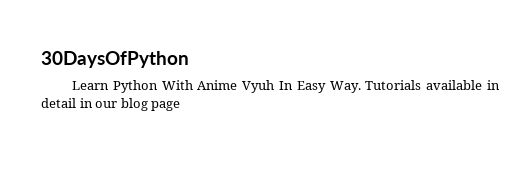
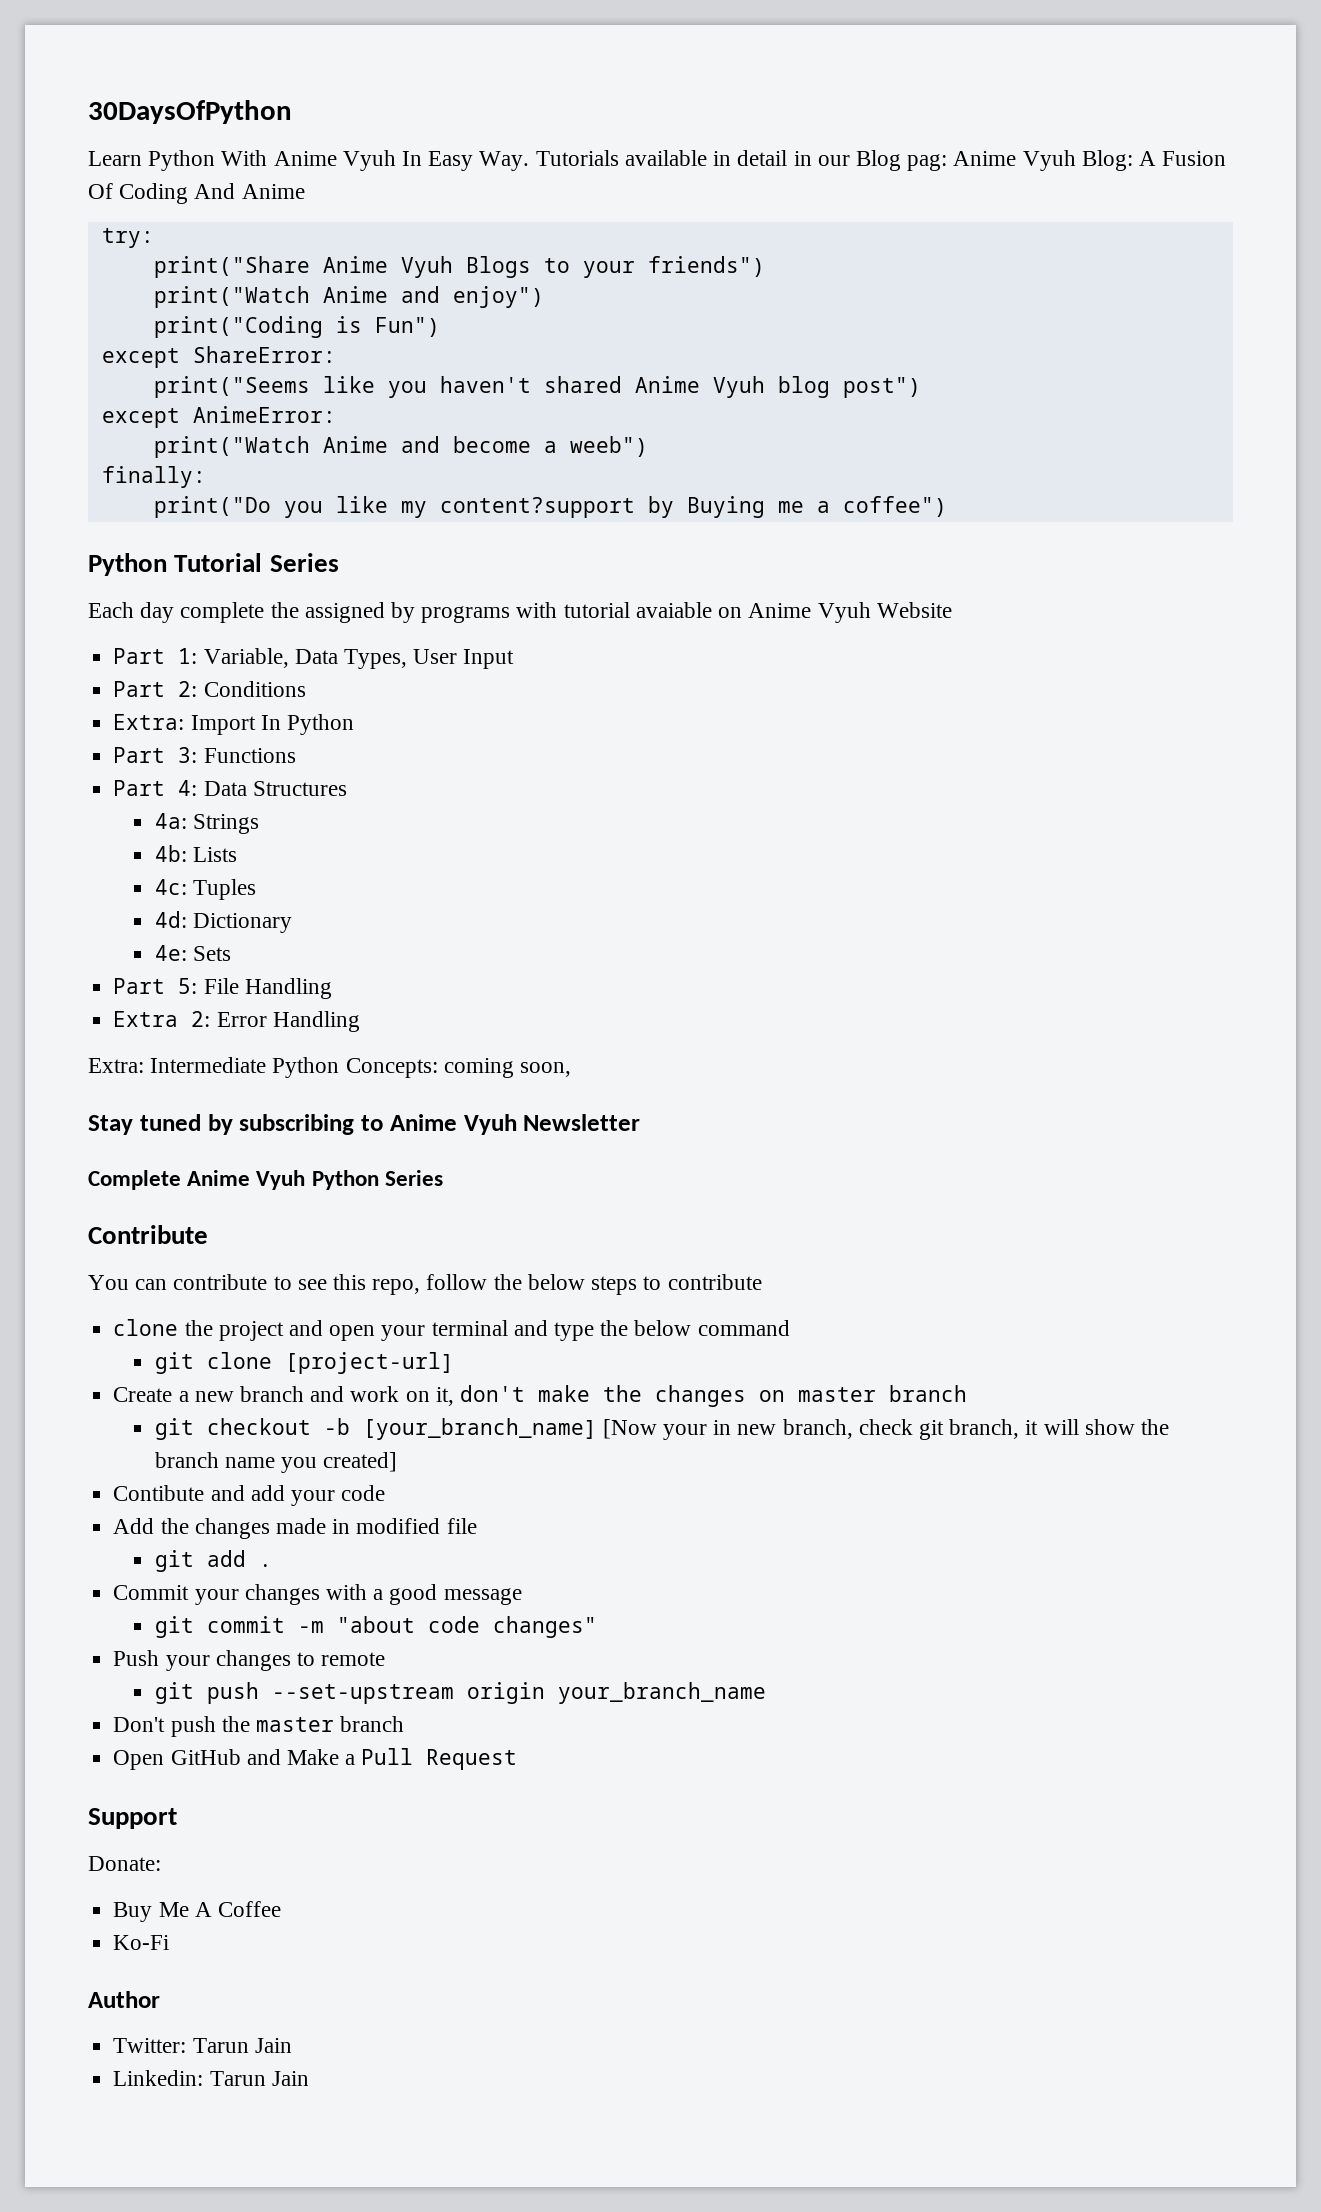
- Learn Python With Anime Vyuh In Easy Way. Tutorials available in detail in our blog page
+ Learn Python With Anime Vyuh In Easy Way. Tutorials available in detail in our Blog pag: Anime Vyuh Blog: A Fusion Of Coding And Anime
+ try:
+ print("Share Anime Vyuh Blogs to your friends")
+ print("Watch Anime and enjoy")
+ print("Coding is Fun")
+ except ShareError:
+ print("Seems like you haven't shared Anime Vyuh blog post")
+ except AnimeError:
+ print("Watch Anime and become a weeb")
+ finally:
+ print("Do you like my content?support by Buying me a coffee")
+ Python Tutorial Series
+ Each day complete the assigned by programs with tutorial avaiable on Anime Vyuh Website
+ Part 1: Variable, Data Types, User Input
+ Part 2: Conditions
+ Extra: Import In Python
+ Part 3: Functions
+ Part 4: Data Structures
+ 4a: Strings
+ 4b: Lists
+ 4c: Tuples
+ 4d: Dictionary
+ 4e: Sets
+ Part 5: File Handling
+ Extra 2: Error Handling
+ Extra: Intermediate Python Concepts: coming soon,
+ Stay tuned by subscribing to Anime Vyuh Newsletter
+ Complete Anime Vyuh Python Series
+ Contribute
+ You can contribute to see this repo, follow the below steps to contribute
+ clone the project and open your terminal and type the below command
+ git clone [project-url]
+ Create a new branch and work on it, don't make the changes on master branch
+ git checkout -b [your_branch_name] [Now your in new branch, check git branch, it will show the branch name you created]
+ Contibute and add your code
+ Add the changes made in modified file
+ git add .
+ Commit your changes with a good message
+ git commit -m "about code changes"
+ Push your changes to remote
+ git push --set-upstream origin your_branch_name
+ Don't push the master branch
+ Open GitHub and Make a Pull Request
+ Support
+ Donate:
+ Buy Me A Coffee
+ Ko-Fi
+ Author
+ Twitter: Tarun Jain
+ Linkedin: Tarun Jain

